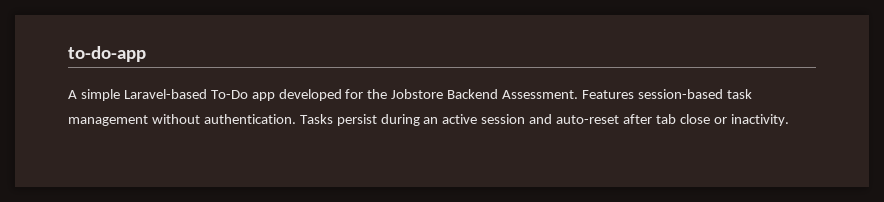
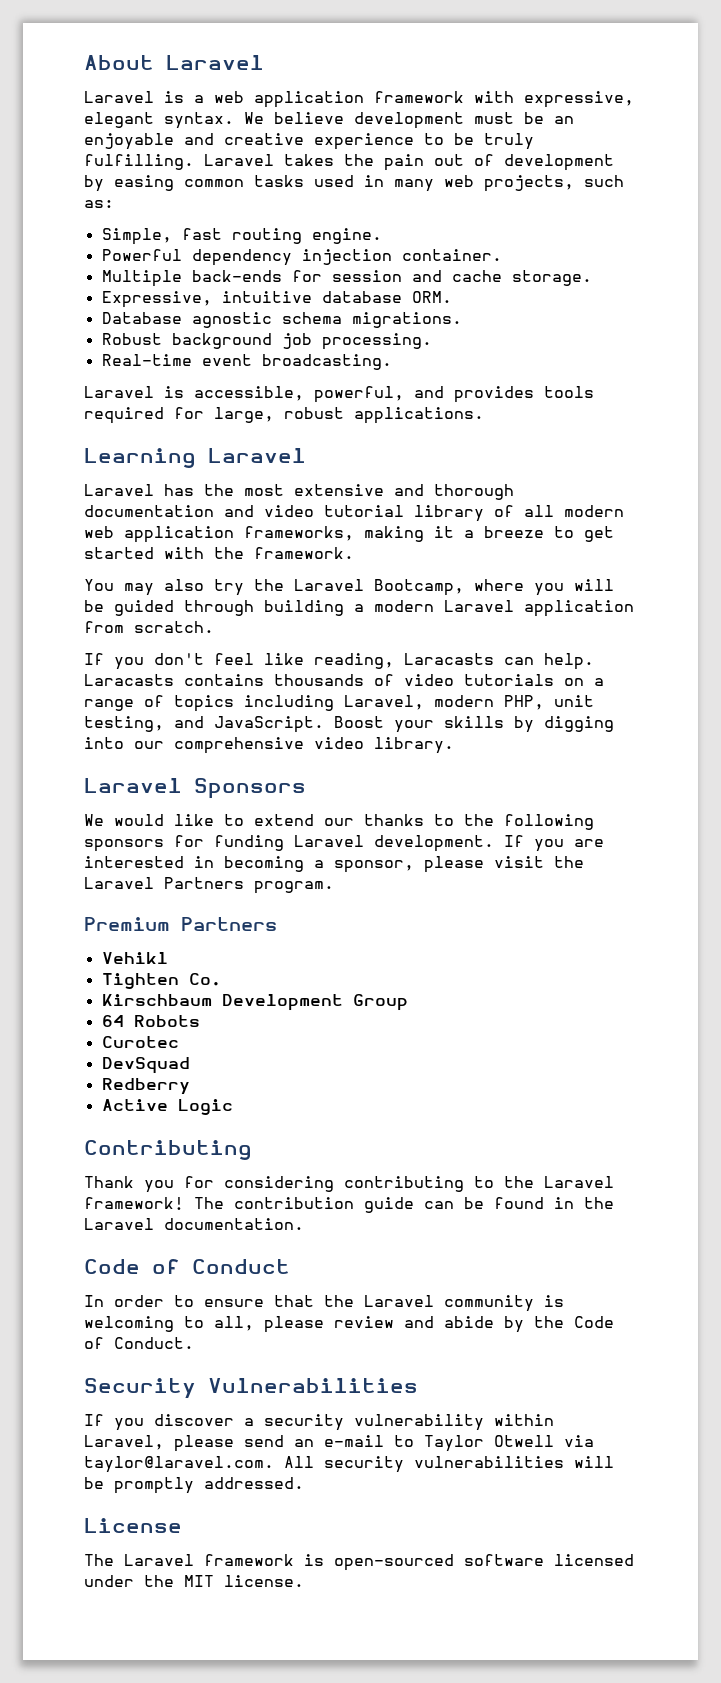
- to-do-app
- A simple Laravel-based To-Do app developed for the Jobstore Backend Assessment. Features session-based task management without authentication. Tasks persist during an active session and auto-reset after tab close or inactivity.
+ About Laravel
+ Laravel is a web application framework with expressive, elegant syntax. We believe development must be an enjoyable and creative experience to be truly fulfilling. Laravel takes the pain out of development by easing common tasks used in many web projects, such as:
+ Simple, fast routing engine.
+ Powerful dependency injection container.
+ Multiple back-ends for session and cache storage.
+ Expressive, intuitive database ORM.
+ Database agnostic schema migrations.
+ Robust background job processing.
+ Real-time event broadcasting.
+ Laravel is accessible, powerful, and provides tools required for large, robust applications.
+ Learning Laravel
+ Laravel has the most extensive and thorough documentation and video tutorial library of all modern web application frameworks, making it a breeze to get started with the framework.
+ You may also try the Laravel Bootcamp, where you will be guided through building a modern Laravel application from scratch.
+ If you don't feel like reading, Laracasts can help. Laracasts contains thousands of video tutorials on a range of topics including Laravel, modern PHP, unit testing, and JavaScript. Boost your skills by digging into our comprehensive video library.
+ Laravel Sponsors
+ We would like to extend our thanks to the following sponsors for funding Laravel development. If you are interested in becoming a sponsor, please visit the Laravel Partners program.
+ Premium Partners
+ Vehikl
+ Tighten Co.
+ Kirschbaum Development Group
+ 64 Robots
+ Curotec
+ DevSquad
+ Redberry
+ Active Logic
+ Contributing
+ Thank you for considering contributing to the Laravel framework! The contribution guide can be found in the Laravel documentation.
+ Code of Conduct
+ In order to ensure that the Laravel community is welcoming to all, please review and abide by the Code of Conduct.
+ Security Vulnerabilities
+ If you discover a security vulnerability within Laravel, please send an e-mail to Taylor Otwell via taylor@laravel.com. All security vulnerabilities will be promptly addressed.
+ License
+ The Laravel framework is open-sourced software licensed under the MIT license.

